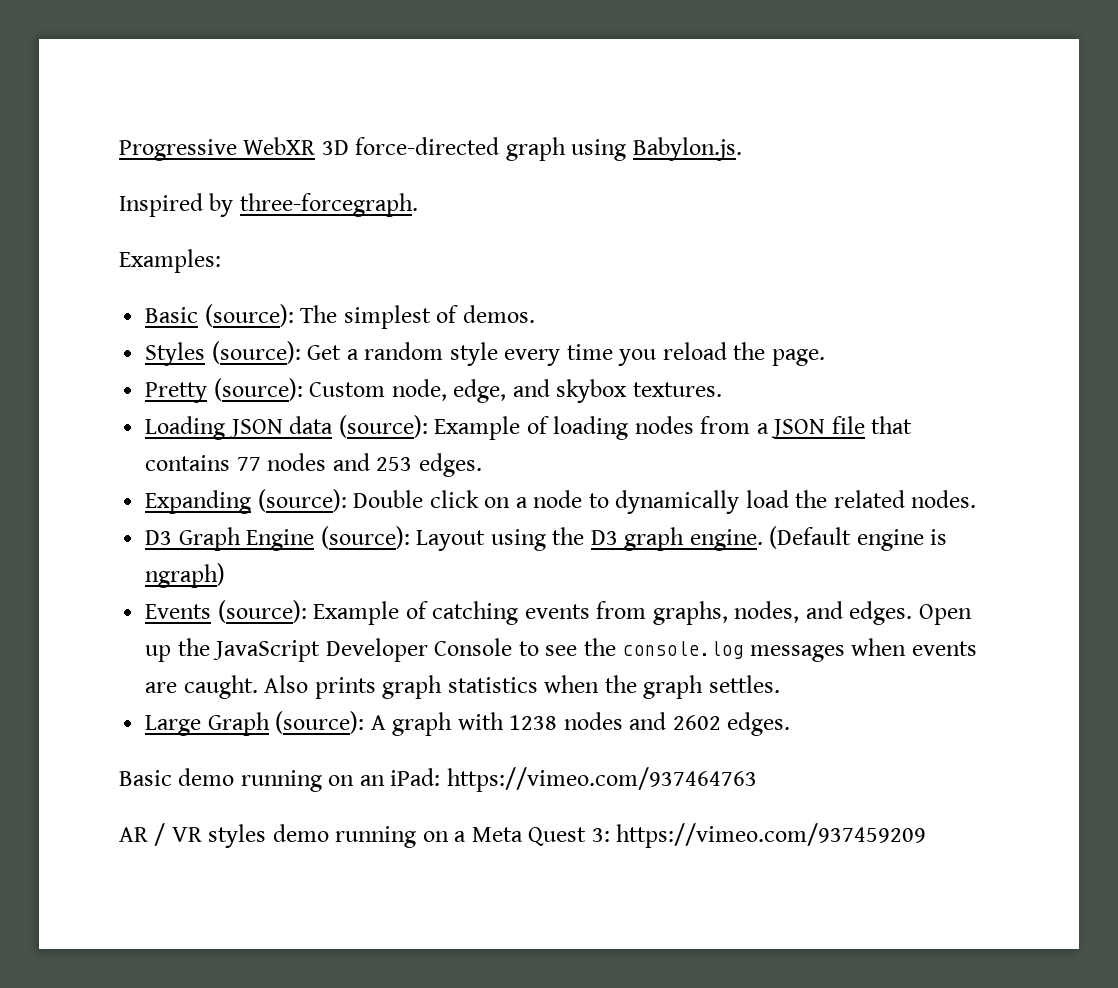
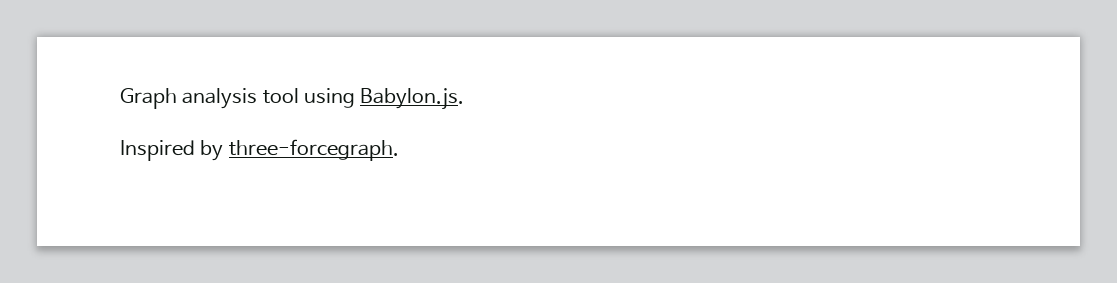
- Progressive WebXR 3D force-directed graph using Babylon.js.
+ Graph analysis tool using Babylon.js.
- Examples:
- Basic (source): The simplest of demos.
- Styles (source): Get a random style every time you reload the page.
- Pretty (source): Custom node, edge, and skybox textures.
- Loading JSON data (source): Example of loading nodes from a JSON file that contains 77 nodes and 253 edges.
- Expanding (source): Double click on a node to dynamically load the related nodes.
- D3 Graph Engine (source): Layout using the D3 graph engine. (Default engine is ngraph)
- Events (source): Example of catching events from graphs, nodes, and edges. Open up the JavaScript Developer Console to see the console.log messages when events are caught. Also prints graph statistics when the graph settles.
- Large Graph (source): A graph with 1238 nodes and 2602 edges.
- Basic demo running on an iPad: https://vimeo.com/937464763
- AR / VR styles demo running on a Meta Quest 3: https://vimeo.com/937459209

